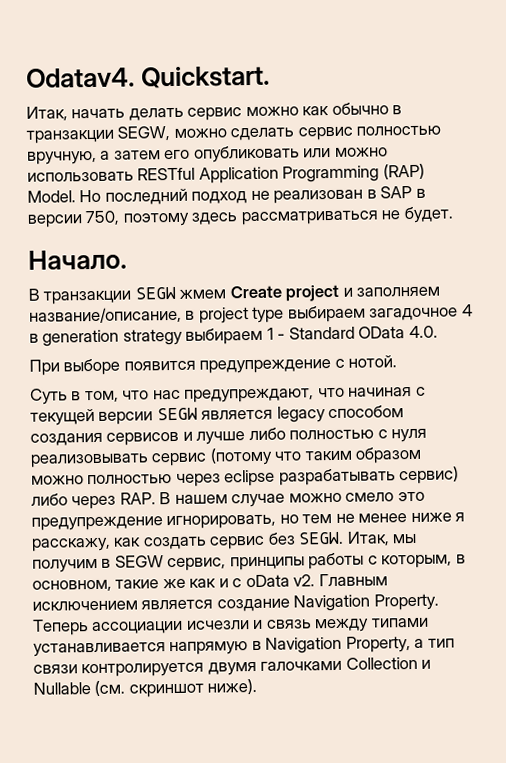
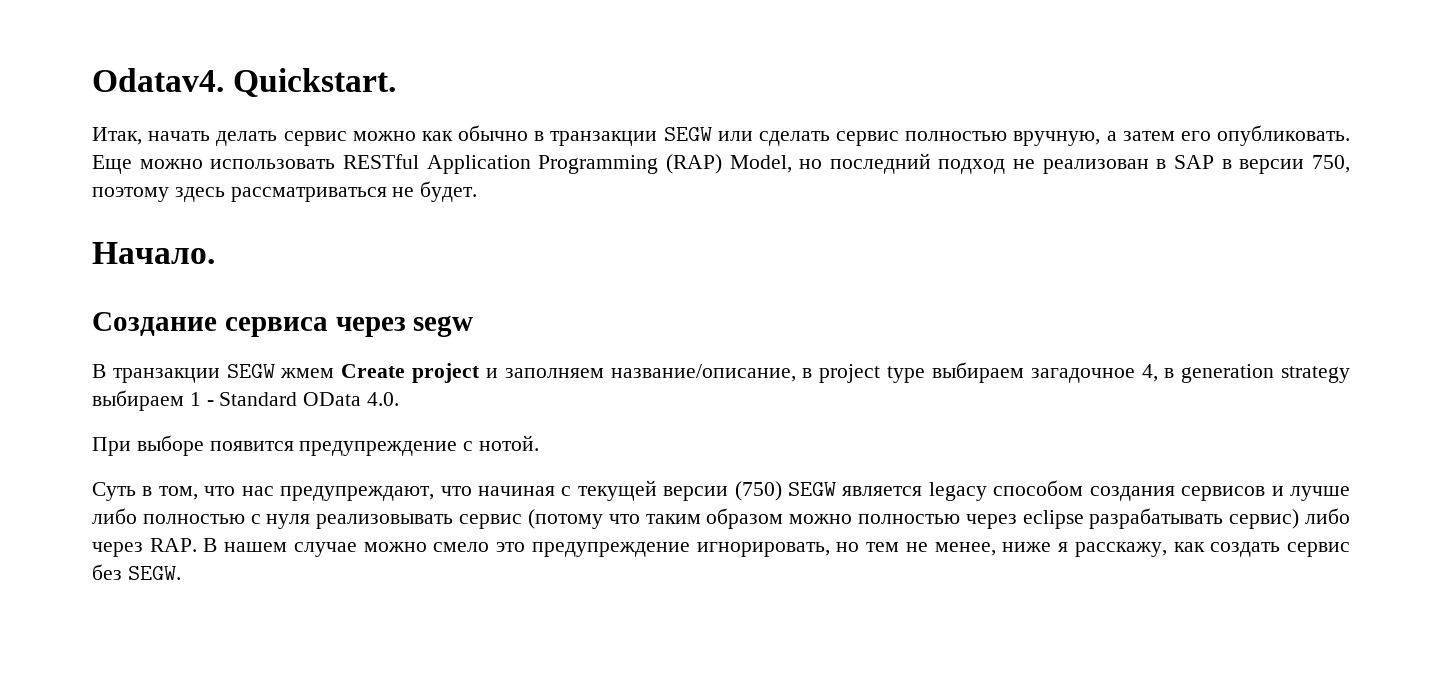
- Итак, начать делать сервис можно как обычно в транзакции SEGW, можно сделать сервис полностью вручную, а затем его опубликовать или можно использовать RESTful Application Programming (RAP) Model. Но последний подход не реализован в SAP в версии 750, поэтому здесь рассматриваться не будет.
+ Итак, начать делать сервис можно как обычно в транзакции SEGW или сделать сервис полностью вручную, а затем его опубликовать. Еще можно использовать RESTful Application Programming (RAP) Model, но последний подход не реализован в SAP в версии 750, поэтому здесь рассматриваться не будет.
+ Создание сервиса через segw
- В транзакции SEGW жмем Create project и заполняем название/описание, в project type выбираем загадочное 4 в generation strategy выбираем 1 - Standard OData 4.0.
+ В транзакции SEGW жмем Create project и заполняем название/описание, в project type выбираем загадочное 4, в generation strategy выбираем 1 - Standard OData 4.0.
- Суть в том, что нас предупреждают, что начиная с текущей версии SEGW является legacy способом создания сервисов и лучше либо полностью с нуля реализовывать сервис (потому что таким образом можно полностью через eclipse разрабатывать сервис) либо через RAP. В нашем случае можно смело это предупреждение игнорировать, но тем не менее ниже я расскажу, как создать сервис без SEGW. Итак, мы получим в SEGW сервис, принципы работы с которым, в основном, такие же как и с oData v2. Главным исключением является создание Navigation Property. Теперь ассоциации исчезли и связь между типами устанавливается напрямую в Navigation Property, а тип связи контролируется двумя галочками Collection и Nullable (см. скриншот ниже).
+ Суть в том, что нас предупреждают, что начиная с текущей версии (750) SEGW является legacy способом создания сервисов и лучше либо полностью с нуля реализовывать сервис (потому что таким образом можно полностью через eclipse разрабатывать сервис) либо через RAP. В нашем случае можно смело это предупреждение игнорировать, но тем не менее, ниже я расскажу, как создать сервис без SEGW.

